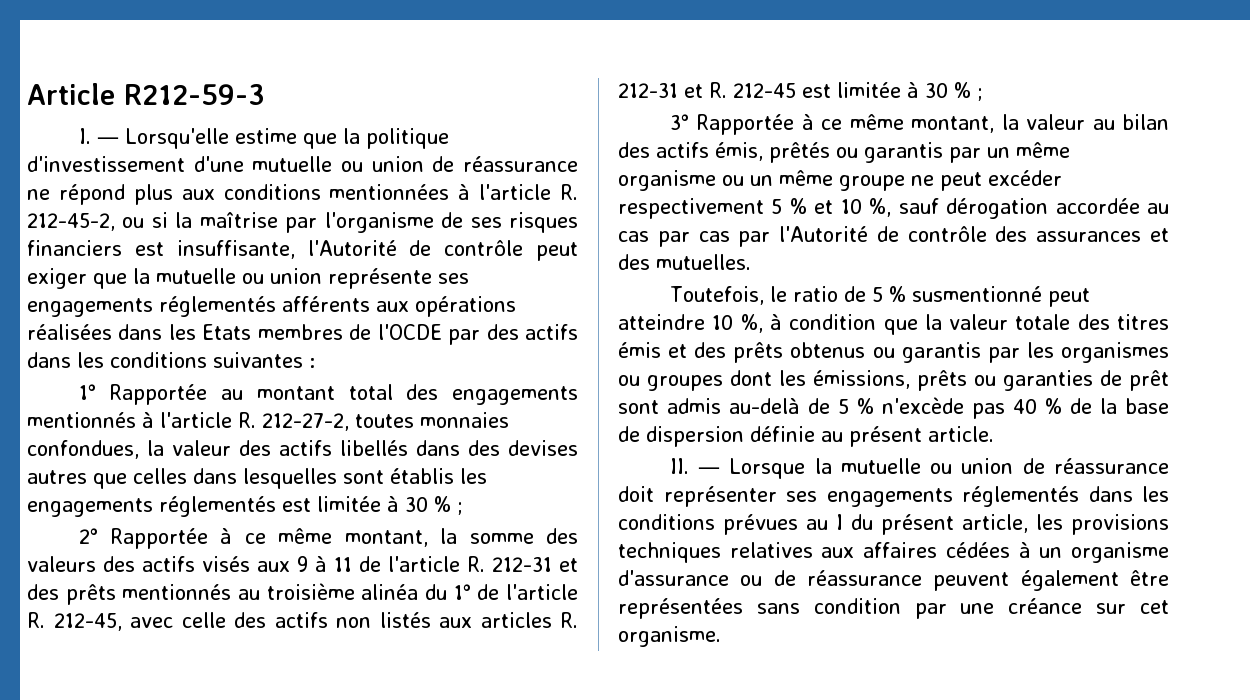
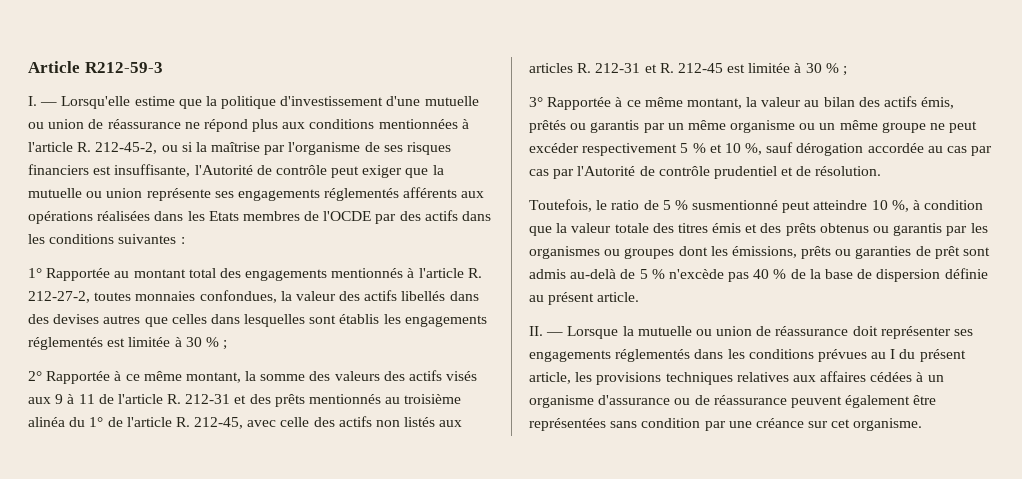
- 3° Rapportée à ce même montant, la valeur au bilan des actifs émis, prêtés ou garantis par un même organisme ou un même groupe ne peut excéder respectivement 5 % et 10 %, sauf dérogation accordée au cas par cas par l'Autorité de contrôle des assurances et des mutuelles.
+ 3° Rapportée à ce même montant, la valeur au bilan des actifs émis, prêtés ou garantis par un même organisme ou un même groupe ne peut excéder respectivement 5 % et 10 %, sauf dérogation accordée au cas par cas par l'Autorité de contrôle prudentiel et de résolution.

